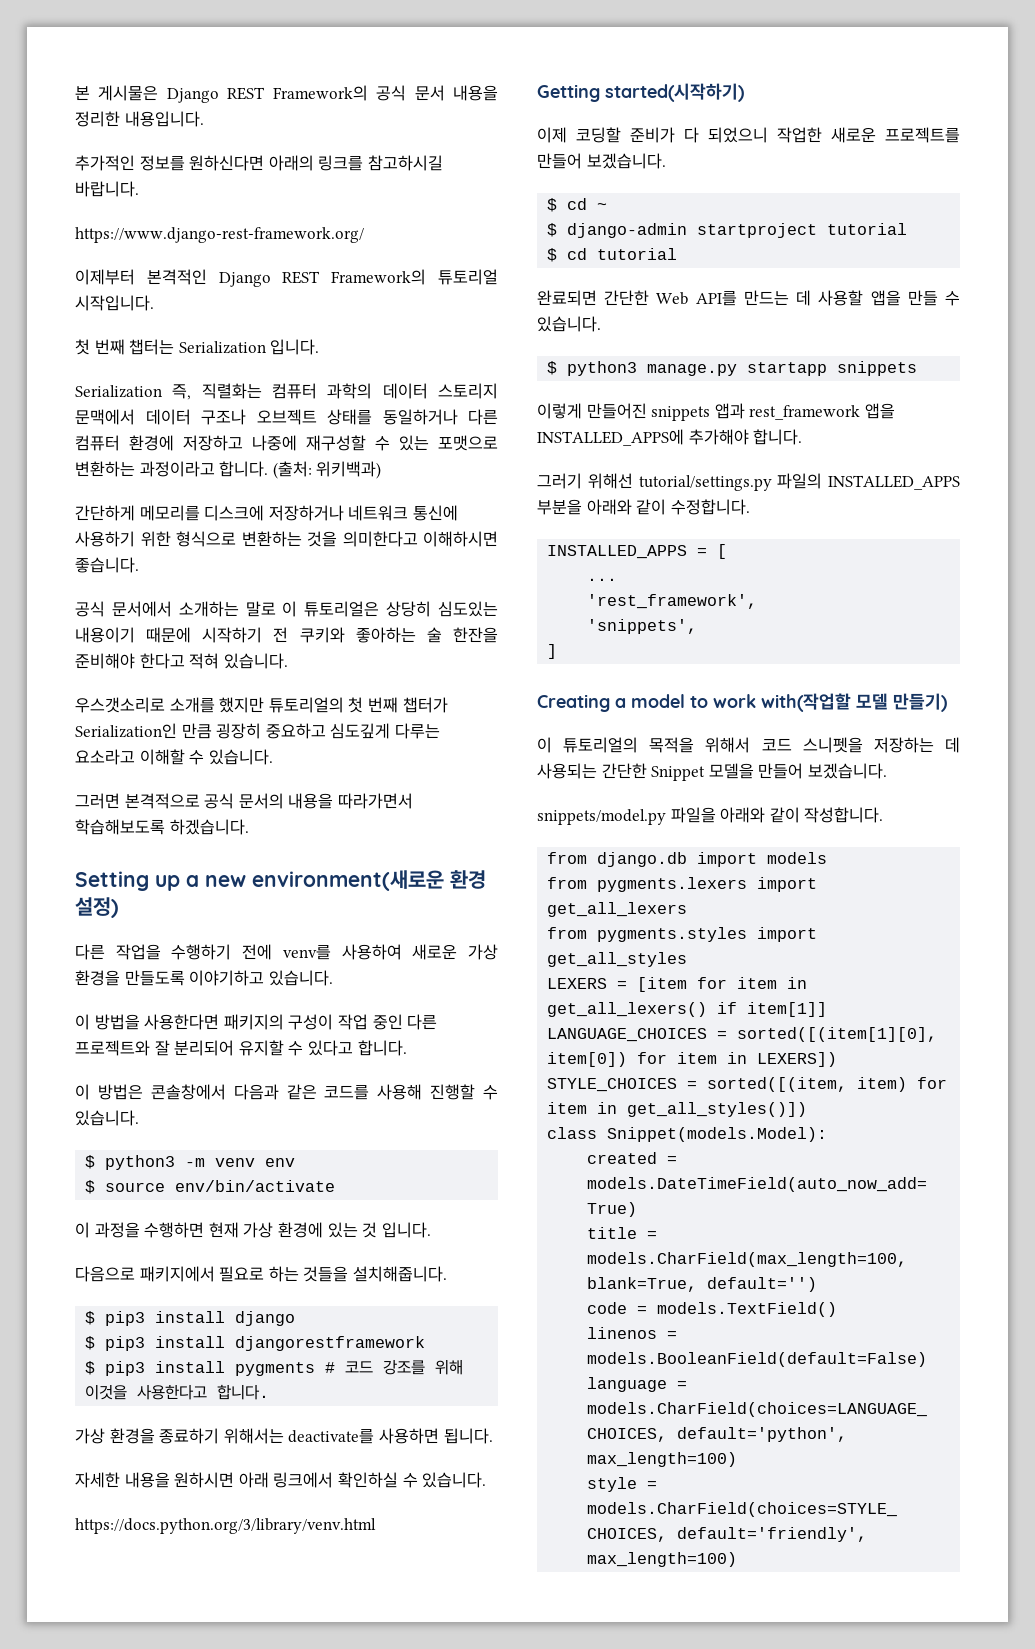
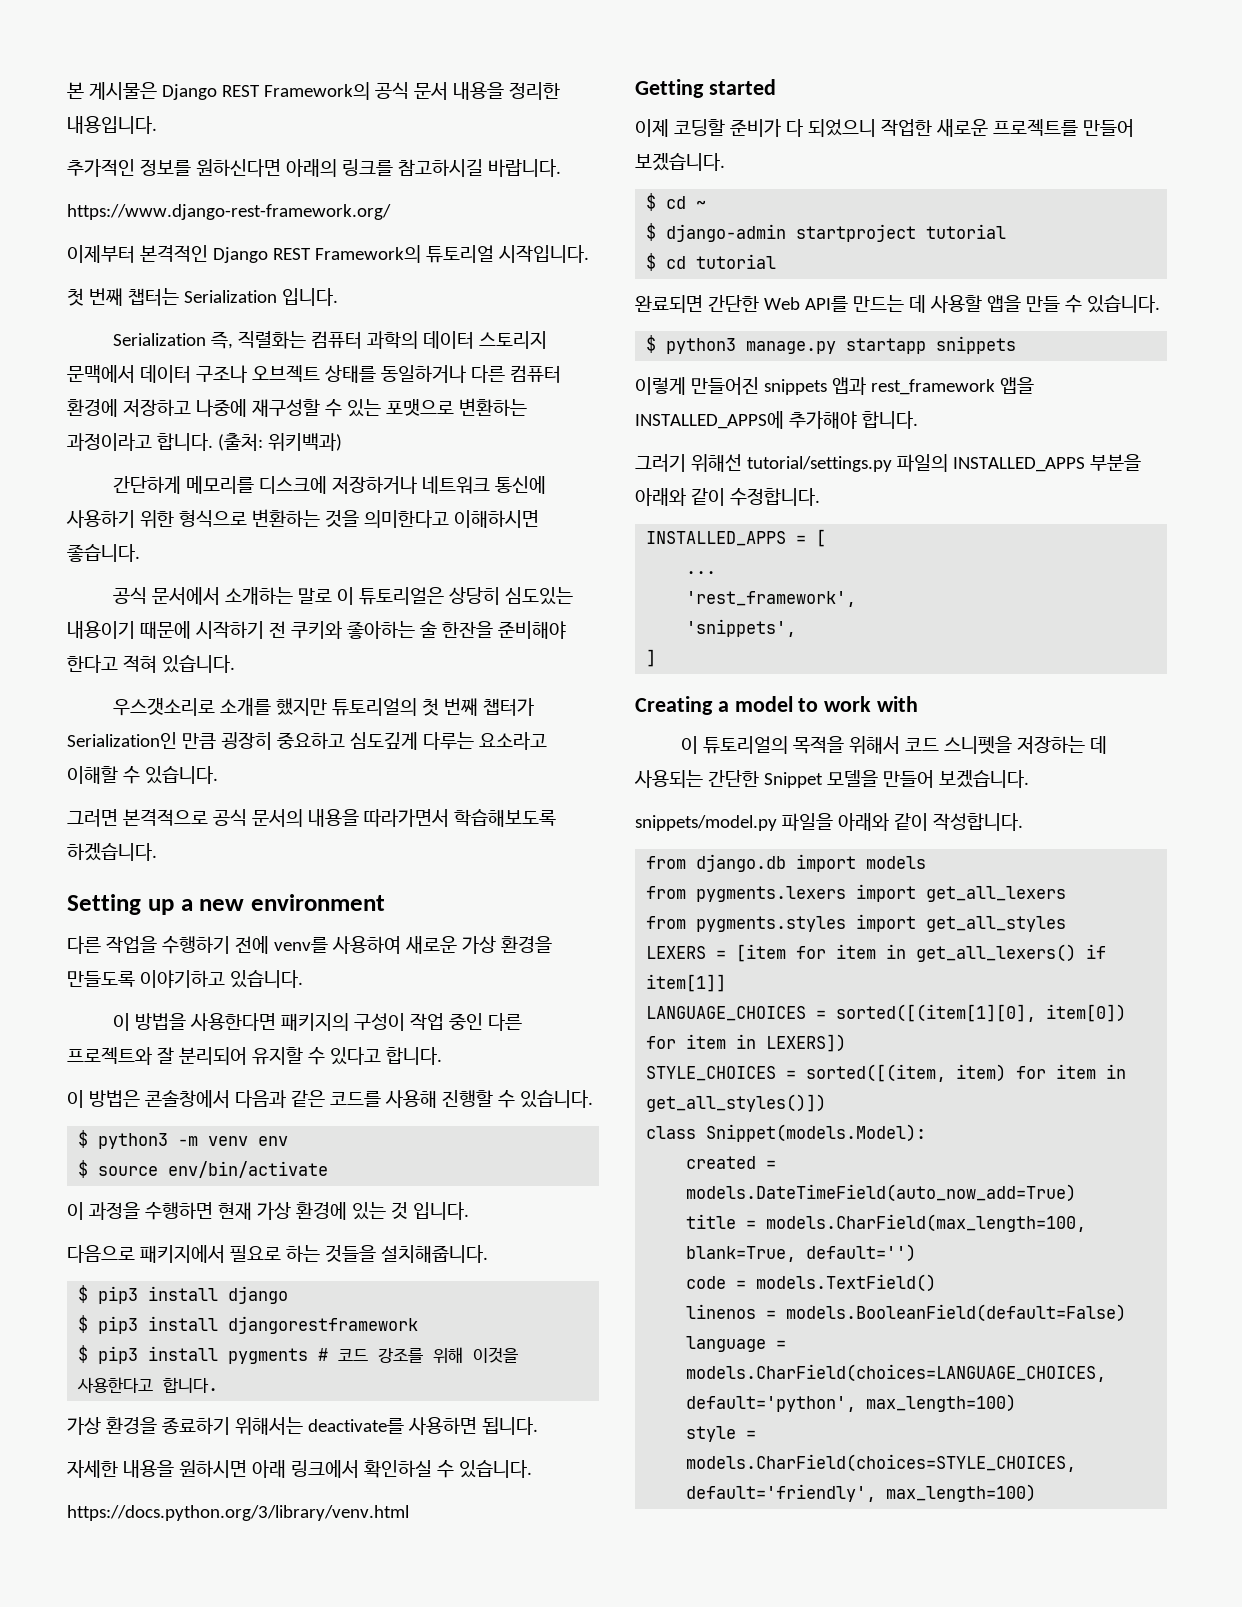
- Setting up a new environment(새로운 환경 설정)
+ Setting up a new environment
- Getting started(시작하기)
+ Getting started
- Creating a model to work with(작업할 모델 만들기)
+ Creating a model to work with

